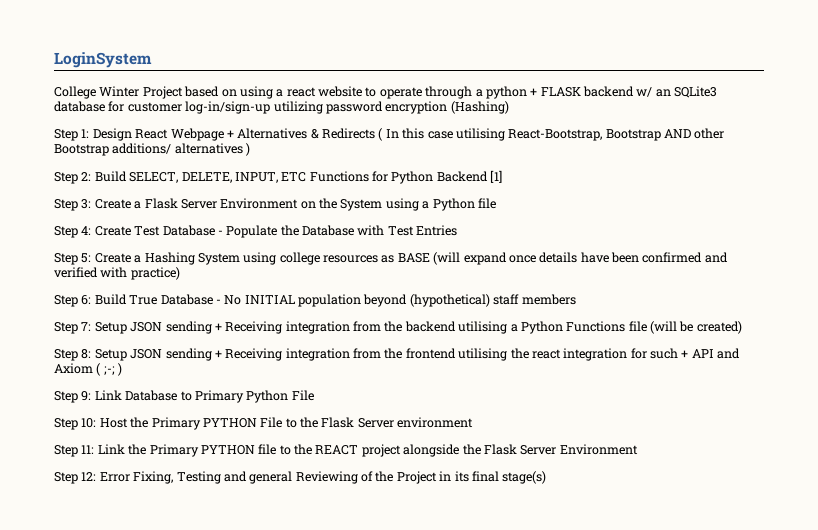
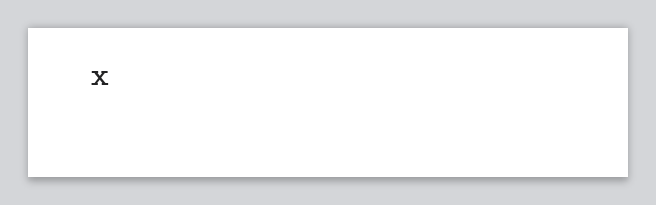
- LoginSystem
- College Winter Project based on using a react website to operate through a python + FLASK backend w/ an SQLite3 database for customer log-in/sign-up utilizing password encryption (Hashing)
- Step 1: Design React Webpage + Alternatives & Redirects ( In this case utilising React-Bootstrap, Bootstrap AND other Bootstrap additions/ alternatives )
- Step 2: Build SELECT, DELETE, INPUT, ETC Functions for Python Backend [1]
- Step 3: Create a Flask Server Environment on the System using a Python file
- Step 4: Create Test Database - Populate the Database with Test Entries
- Step 5: Create a Hashing System using college resources as BASE (will expand once details have been confirmed and verified with practice)
- Step 6: Build True Database - No INITIAL population beyond (hypothetical) staff members
- Step 7: Setup JSON sending + Receiving integration from the backend utilising a Python Functions file (will be created)
- Step 8: Setup JSON sending + Receiving integration from the frontend utilising the react integration for such + API and Axiom ( ;-; )
- Step 9: Link Database to Primary Python File
- Step 10: Host the Primary PYTHON File to the Flask Server environment
- Step 11: Link the Primary PYTHON file to the REACT project alongside the Flask Server Environment
- Step 12: Error Fixing, Testing and general Reviewing of the Project in its final stage(s)
+ x

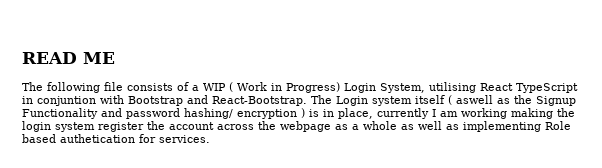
- x
+ READ ME
+ The following file consists of a WIP ( Work in Progress) Login System, utilising React TypeScript in conjuntion with Bootstrap and React-Bootstrap. The Login system itself ( aswell as the Signup Functionality and password hashing/ encryption ) is in place, currently I am working making the login system register the account across the webpage as a whole as well as implementing Role based authetication for services.

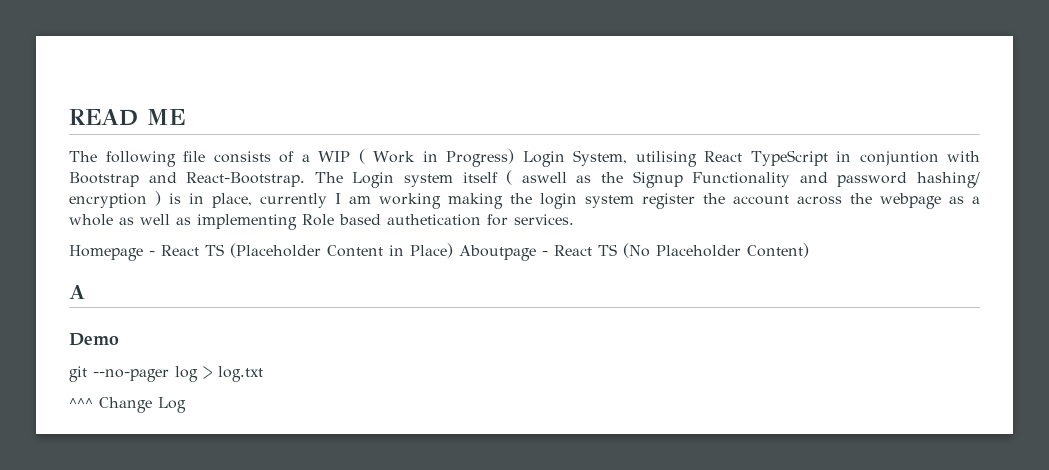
+ Homepage - React TS (Placeholder Content in Place) Aboutpage - React TS (No Placeholder Content)
+ A
+ Demo
+ git --no-pager log > log.txt
+ ^^^ Change Log

